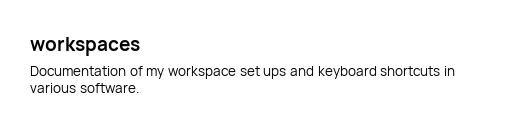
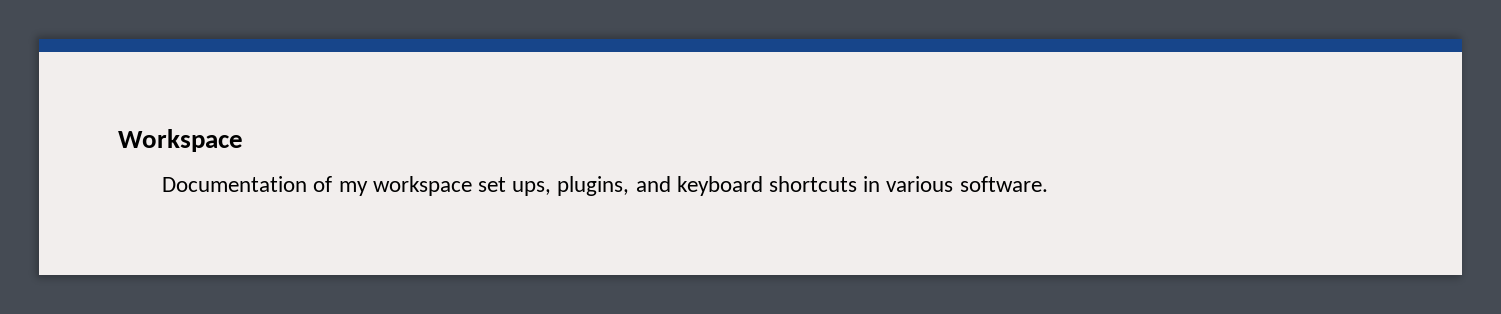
- workspaces
+ Workspace
- Documentation of my workspace set ups and keyboard shortcuts in various software.
+ Documentation of my workspace set ups, plugins, and keyboard shortcuts in various software.

